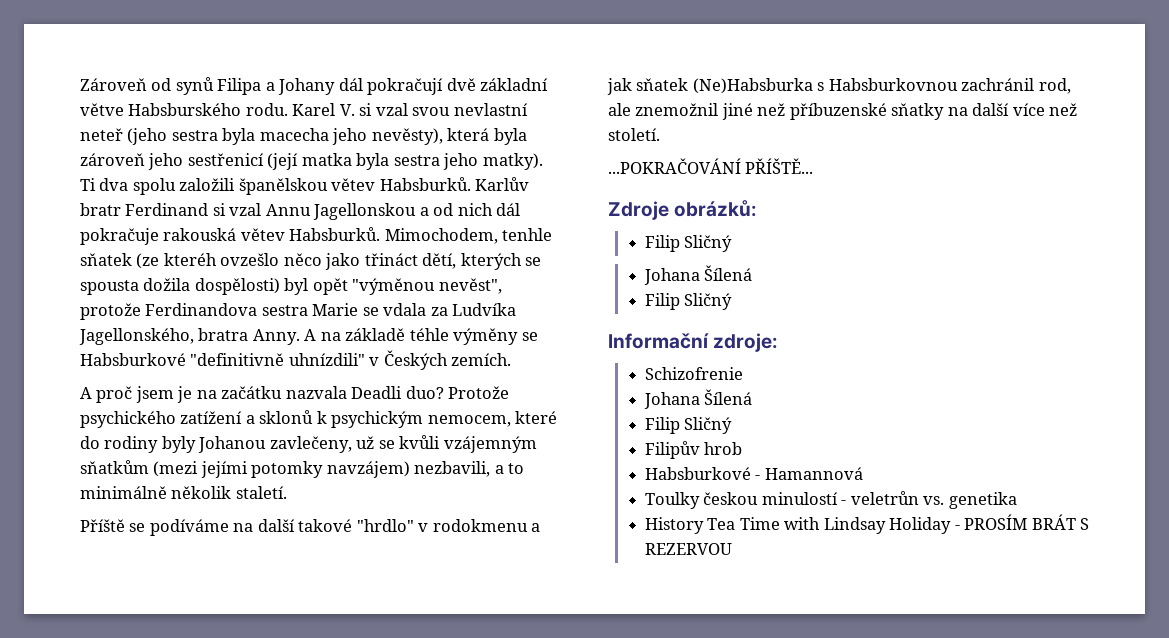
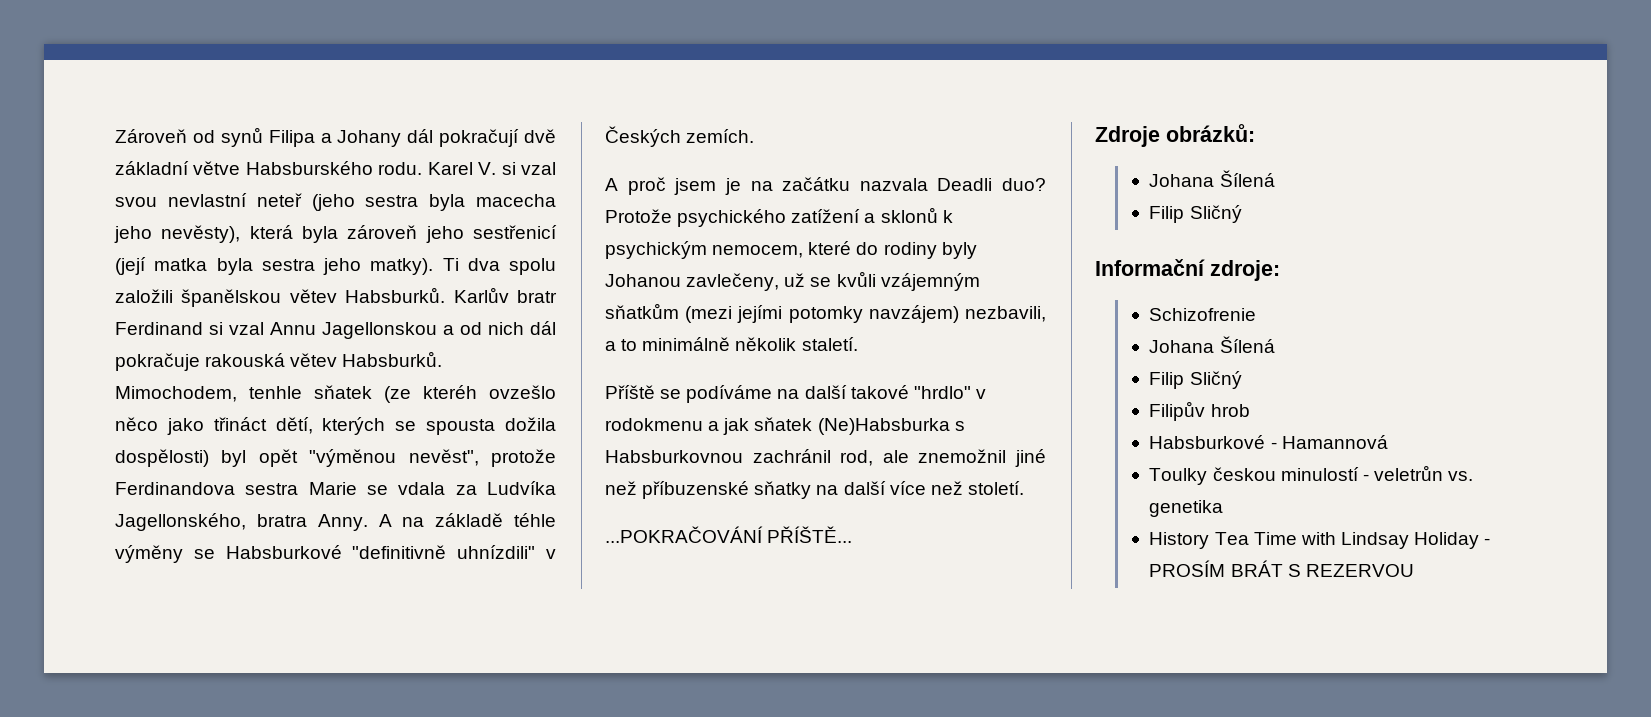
  Zdroje obrázků:
- Filip Sličný

